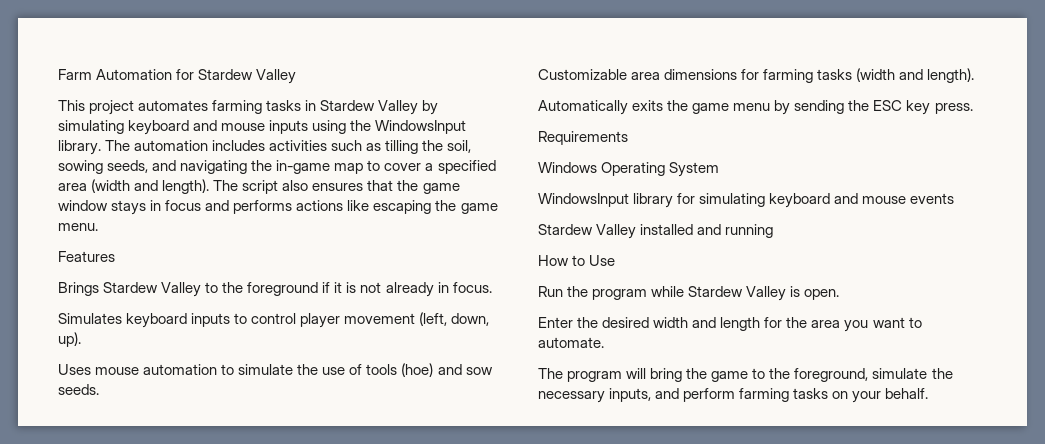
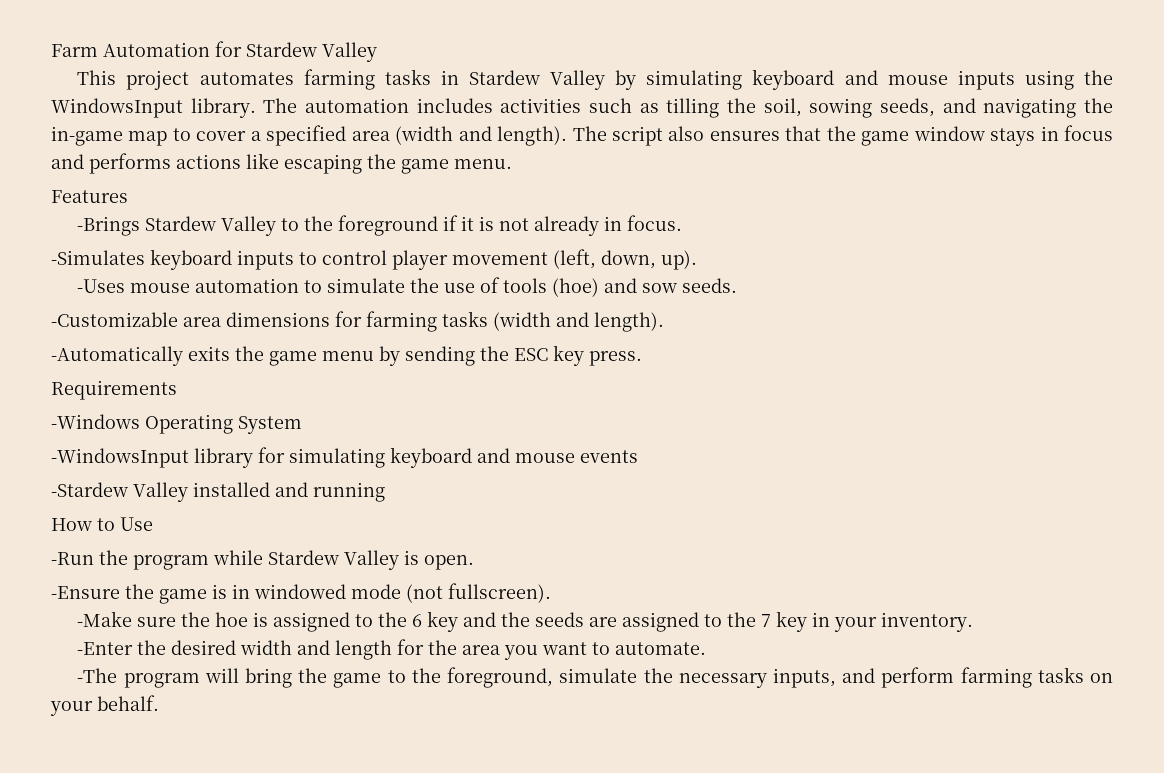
- Brings Stardew Valley to the foreground if it is not already in focus.
+ -Brings Stardew Valley to the foreground if it is not already in focus.
- Simulates keyboard inputs to control player movement (left, down, up).
+ -Simulates keyboard inputs to control player movement (left, down, up).
- Uses mouse automation to simulate the use of tools (hoe) and sow seeds.
+ -Uses mouse automation to simulate the use of tools (hoe) and sow seeds.
- Customizable area dimensions for farming tasks (width and length).
+ -Customizable area dimensions for farming tasks (width and length).
- Automatically exits the game menu by sending the ESC key press.
+ -Automatically exits the game menu by sending the ESC key press.
- Windows Operating System
+ -Windows Operating System
- WindowsInput library for simulating keyboard and mouse events
+ -WindowsInput library for simulating keyboard and mouse events
- Stardew Valley installed and running
+ -Stardew Valley installed and running
- Run the program while Stardew Valley is open.
+ -Run the program while Stardew Valley is open.
- Enter the desired width and length for the area you want to automate.
+ -Ensure the game is in windowed mode (not fullscreen).
+ -Make sure the hoe is assigned to the 6 key and the seeds are assigned to the 7 key in your inventory.
+ -Enter the desired width and length for the area you want to automate.
- The program will bring the game to the foreground, simulate the necessary inputs, and perform farming tasks on your behalf.
+ -The program will bring the game to the foreground, simulate the necessary inputs, and perform farming tasks on your behalf.

